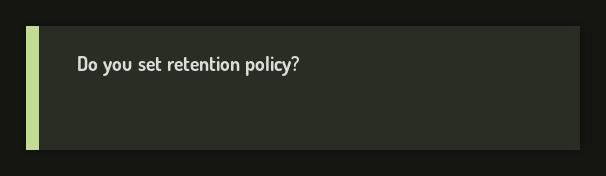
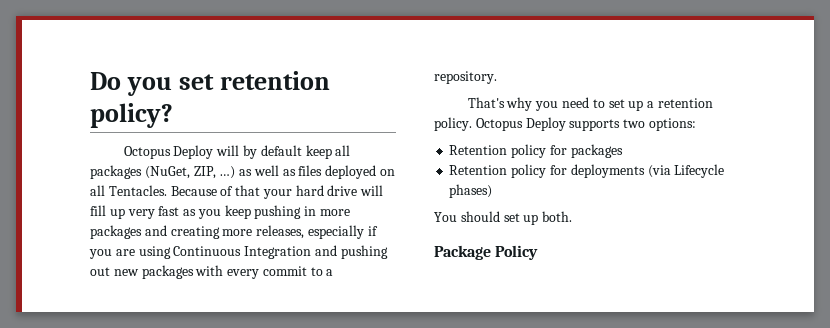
+ Octopus Deploy will by default keep all packages (NuGet, ZIP, …) as well as files deployed on all Tentacles. Because of that your hard drive will fill up very fast as you keep pushing in more packages and creating more releases, especially if you are using Continuous Integration and pushing out new packages with every commit to a repository.
+ That's why you need to set up a retention policy. Octopus Deploy supports two options:
+ Retention policy for packages
+ Retention policy for deployments (via Lifecycle phases)
+ You should set up both.
+ Package Policy

